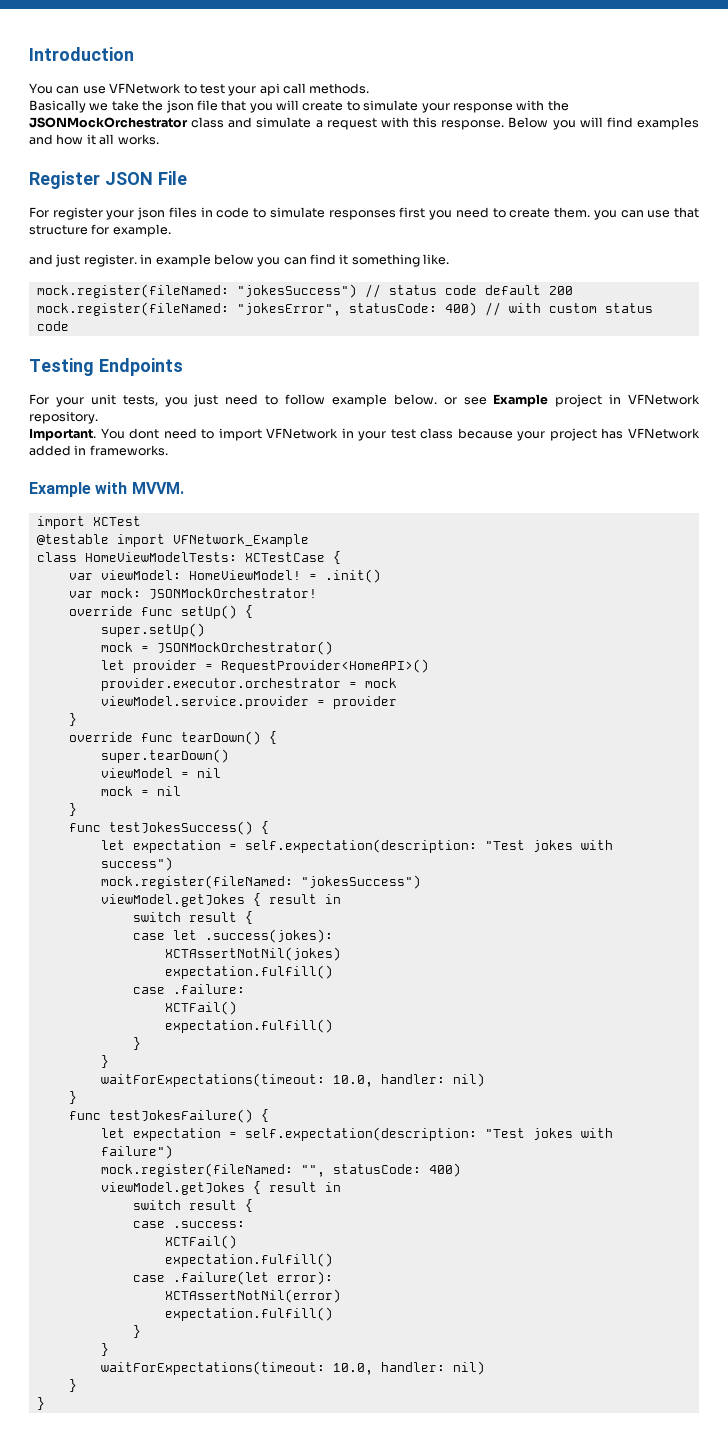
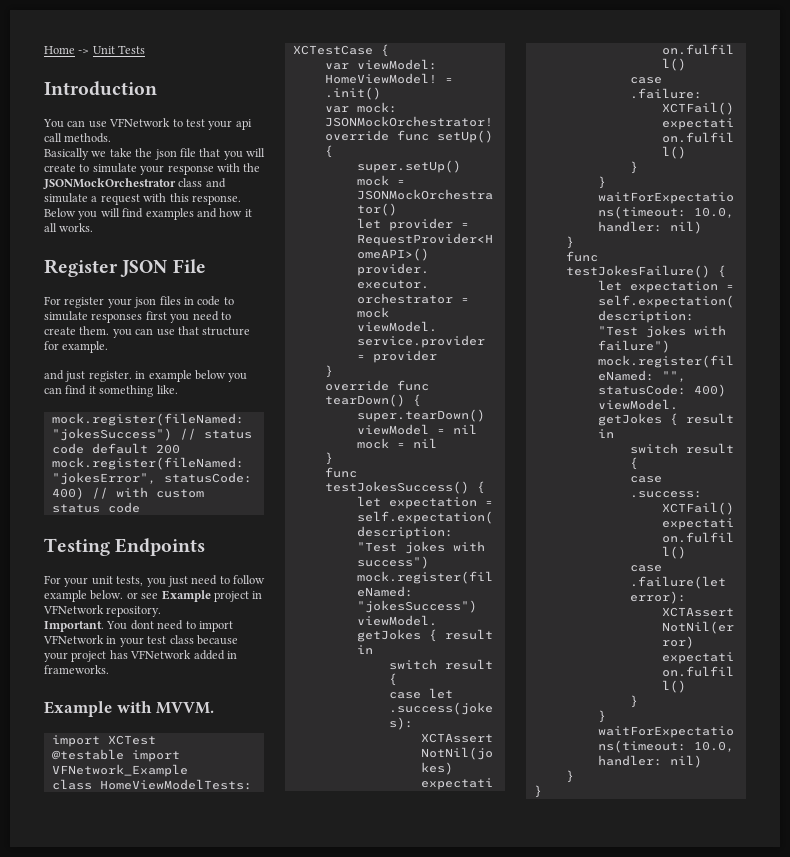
+ Home -> Unit Tests

